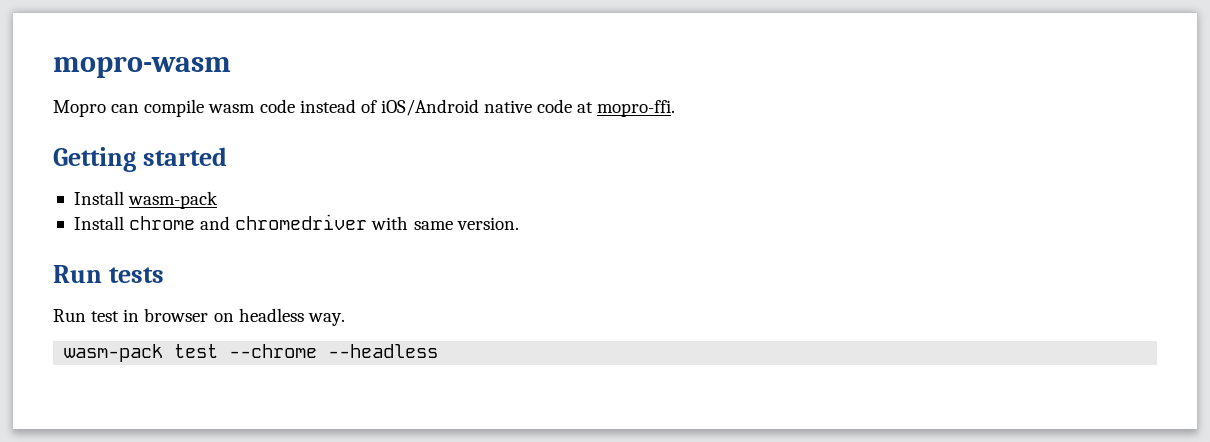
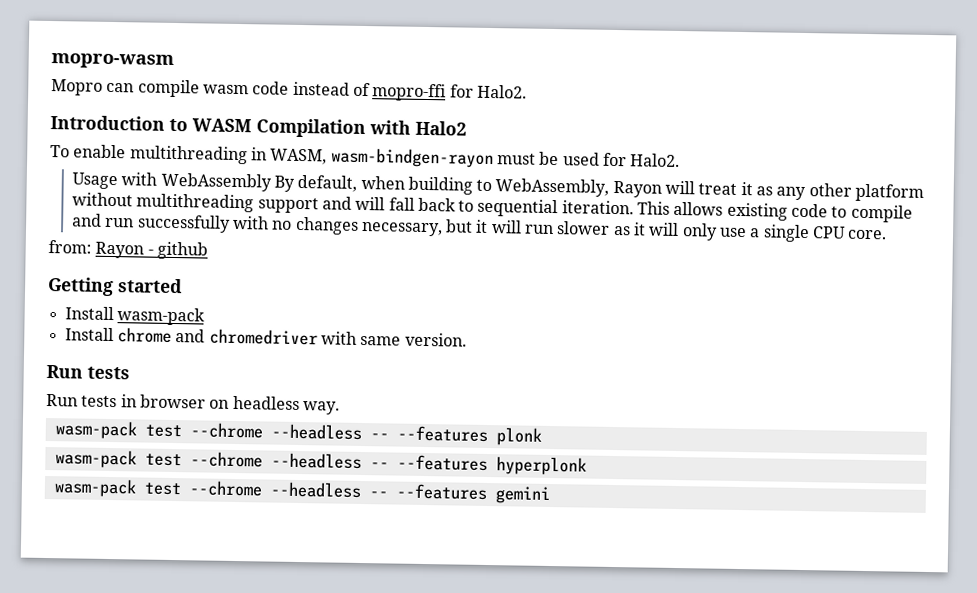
- Mopro can compile wasm code instead of iOS/Android native code at mopro-ffi.
+ Mopro can compile wasm code instead of mopro-ffi for Halo2.
+ Introduction to WASM Compilation with Halo2
+ To enable multithreading in WASM, wasm-bindgen-rayon must be used for Halo2.
+ Usage with WebAssembly By default, when building to WebAssembly, Rayon will treat it as any other platform without multithreading support and will fall back to sequential iteration. This allows existing code to compile and run successfully with no changes necessary, but it will run slower as it will only use a single CPU core.
+ from: Rayon - github
- Run test in browser on headless way.
+ Run tests in browser on headless way.
- wasm-pack test --chrome --headless
+ wasm-pack test --chrome --headless -- --features plonk
+ wasm-pack test --chrome --headless -- --features hyperplonk
+ wasm-pack test --chrome --headless -- --features gemini

